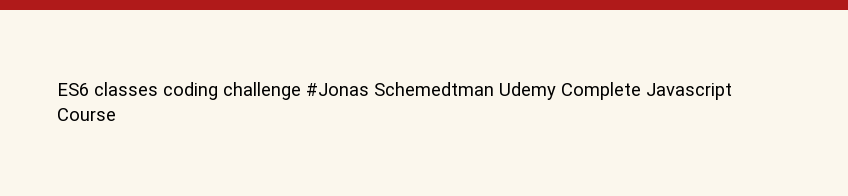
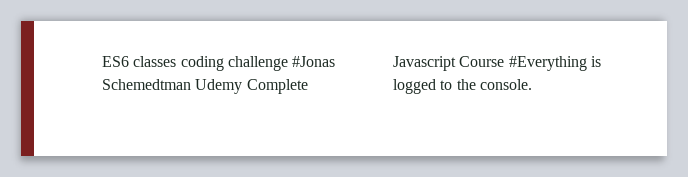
- ES6 classes coding challenge #Jonas Schemedtman Udemy Complete Javascript Course
+ ES6 classes coding challenge #Jonas Schemedtman Udemy Complete Javascript Course #Everything is logged to the console.

